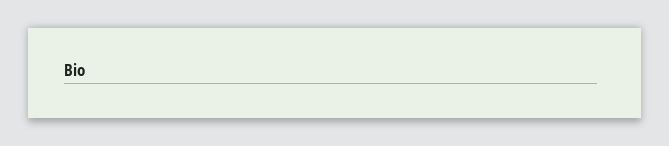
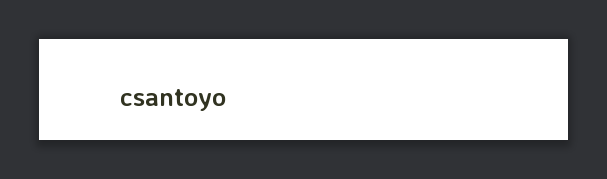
- Bio
+ csantoyo

